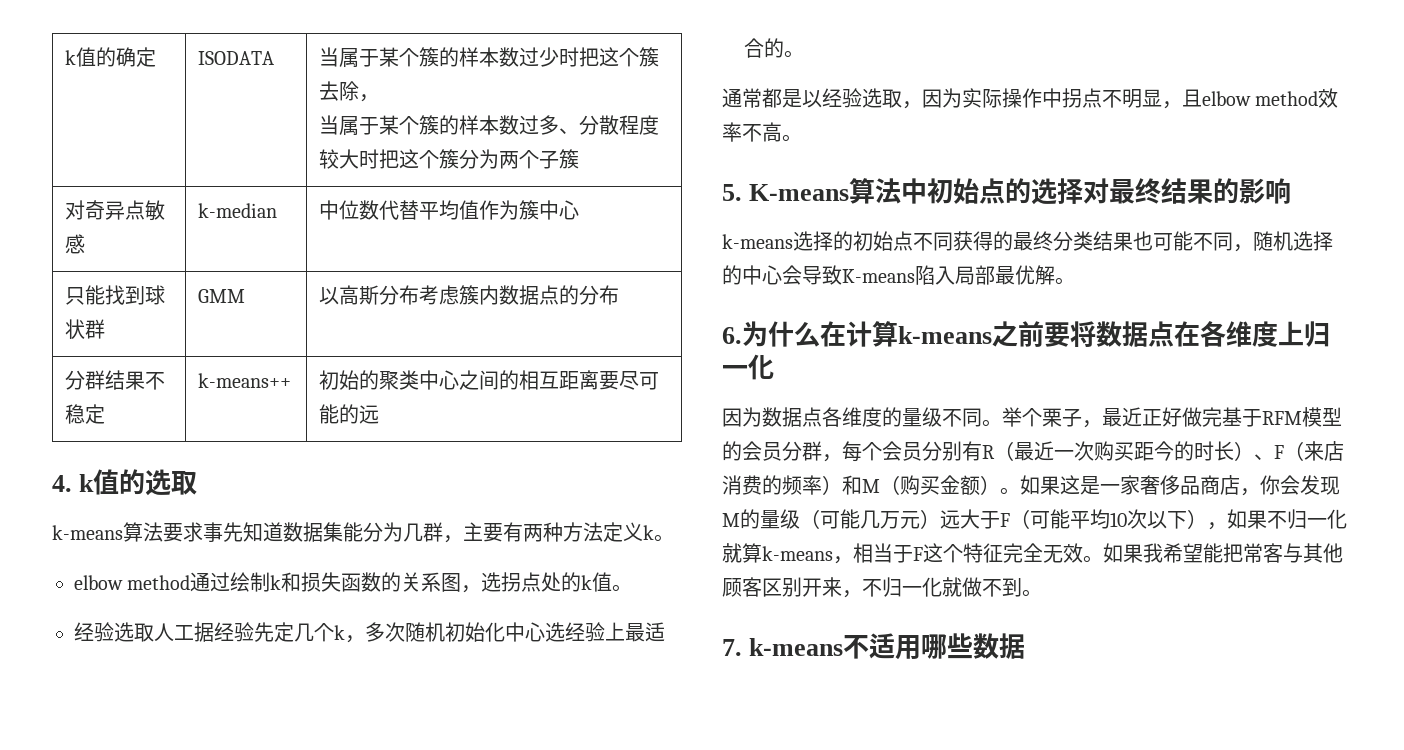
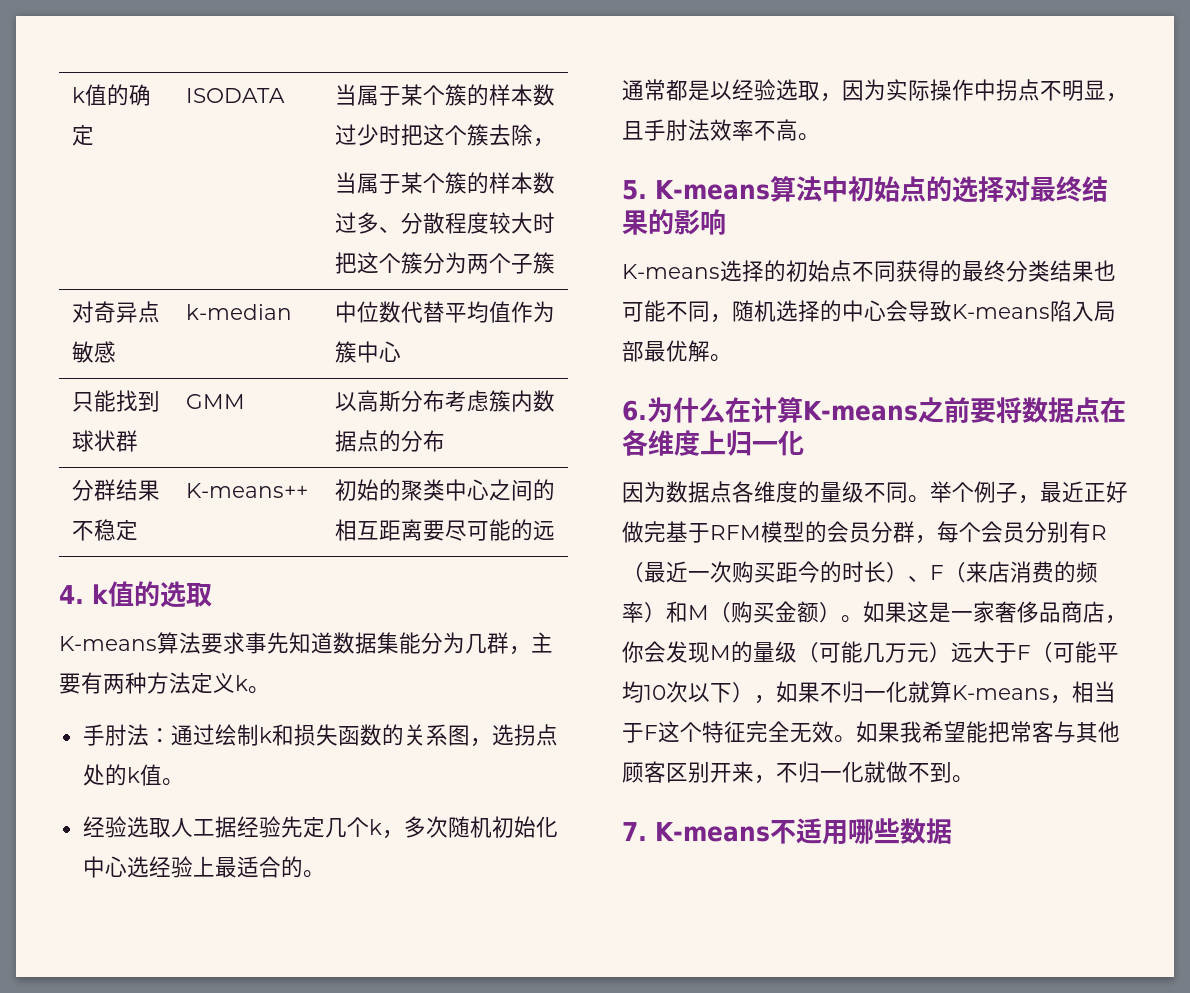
- 分群结果不稳定 | k-means++ | 初始的聚类中心之间的相互距离要尽可能的远
+ 分群结果不稳定 | K-means++ | 初始的聚类中心之间的相互距离要尽可能的远
- k-means算法要求事先知道数据集能分为几群，主要有两种方法定义k。
+ K-means算法要求事先知道数据集能分为几群，主要有两种方法定义k。
- elbow method通过绘制k和损失函数的关系图，选拐点处的k值。
+ 手肘法：通过绘制k和损失函数的关系图，选拐点处的k值。
- 通常都是以经验选取，因为实际操作中拐点不明显，且elbow method效率不高。
+ 通常都是以经验选取，因为实际操作中拐点不明显，且手肘法效率不高。
- k-means选择的初始点不同获得的最终分类结果也可能不同，随机选择的中心会导致K-means陷入局部最优解。
+ K-means选择的初始点不同获得的最终分类结果也可能不同，随机选择的中心会导致K-means陷入局部最优解。
- 6.为什么在计算k-means之前要将数据点在各维度上归一化
+ 6.为什么在计算K-means之前要将数据点在各维度上归一化
- 举个栗子，最近正好做完基于RFM模型的会员分群，每个会员分别有R（最近一次购买距今的时长）、F（来店消费的频率）和M（购买金额）。
+ 举个例子，最近正好做完基于RFM模型的会员分群，每个会员分别有R（最近一次购买距今的时长）、F（来店消费的频率）和M（购买金额）。
- 如果这是一家奢侈品商店，你会发现M的量级（可能几万元）远大于F（可能平均10次以下），如果不归一化就算k-means，相当于F这个特征完全无效。
+ 如果这是一家奢侈品商店，你会发现M的量级（可能几万元）远大于F（可能平均10次以下），如果不归一化就算K-means，相当于F这个特征完全无效。
- 7. k-means不适用哪些数据
+ 7. K-means不适用哪些数据

